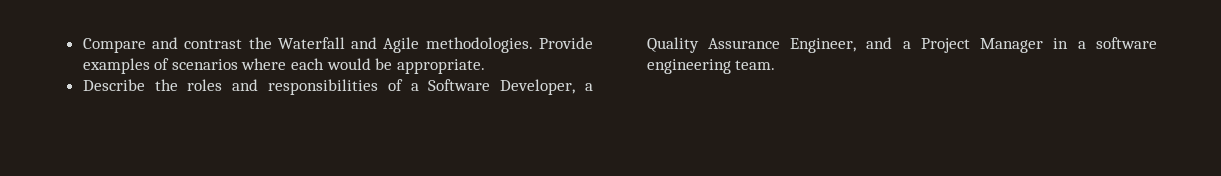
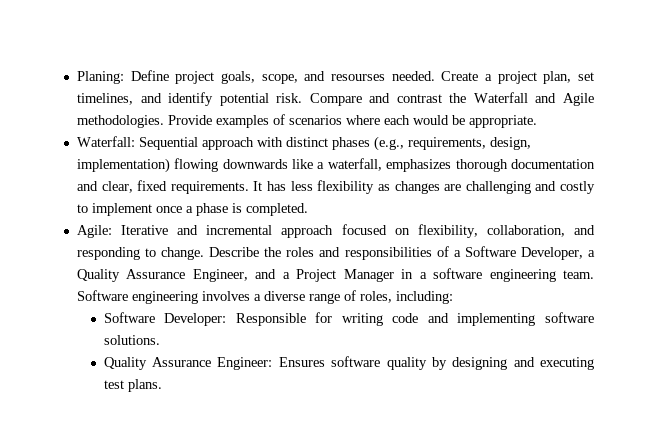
+ Planing: Define project goals, scope, and resourses needed. Create a project plan, set timelines, and identify potential risk.
+ Waterfall: Sequential approach with distinct phases (e.g., requirements, design, implementation) flowing downwards like a waterfall, emphasizes thorough documentation and clear, fixed requirements. It has less flexibility as changes are challenging and costly to implement once a phase is completed.
+ Agile: Iterative and incremental approach focused on flexibility, collaboration, and responding to change.
+ Software engineering involves a diverse range of roles, including:
+ Software Developer: Responsible for writing code and implementing software solutions.
+ Quality Assurance Engineer: Ensures software quality by designing and executing test plans.

